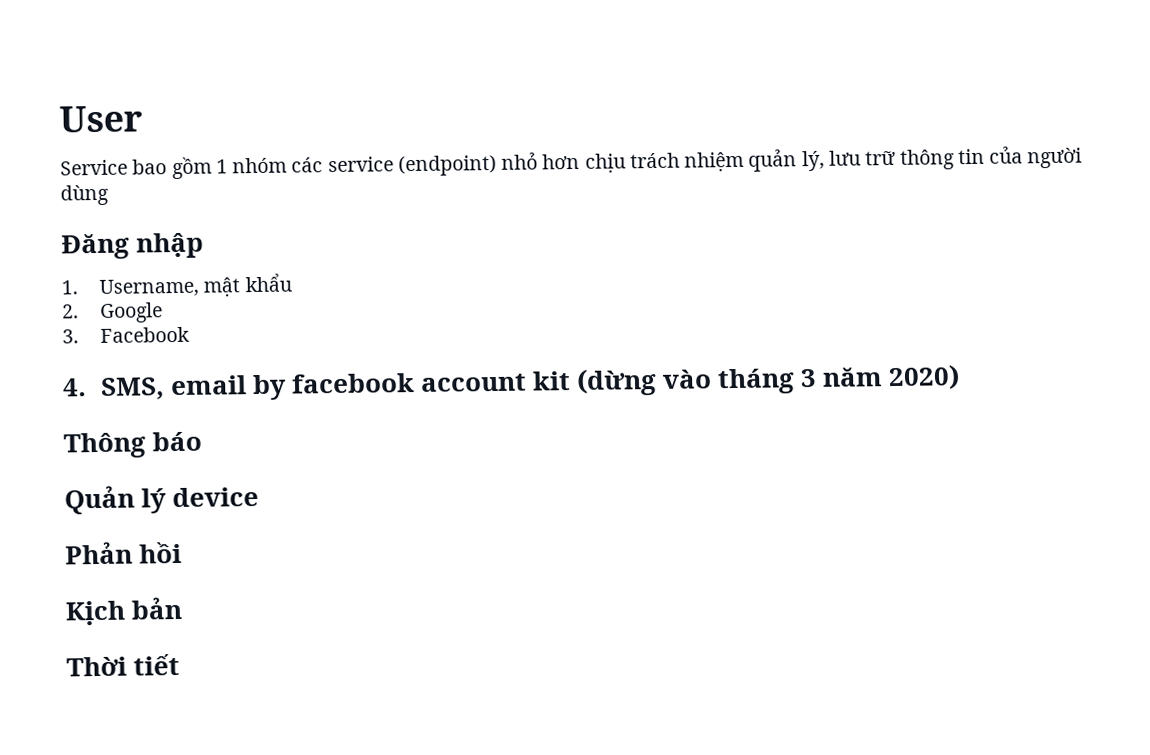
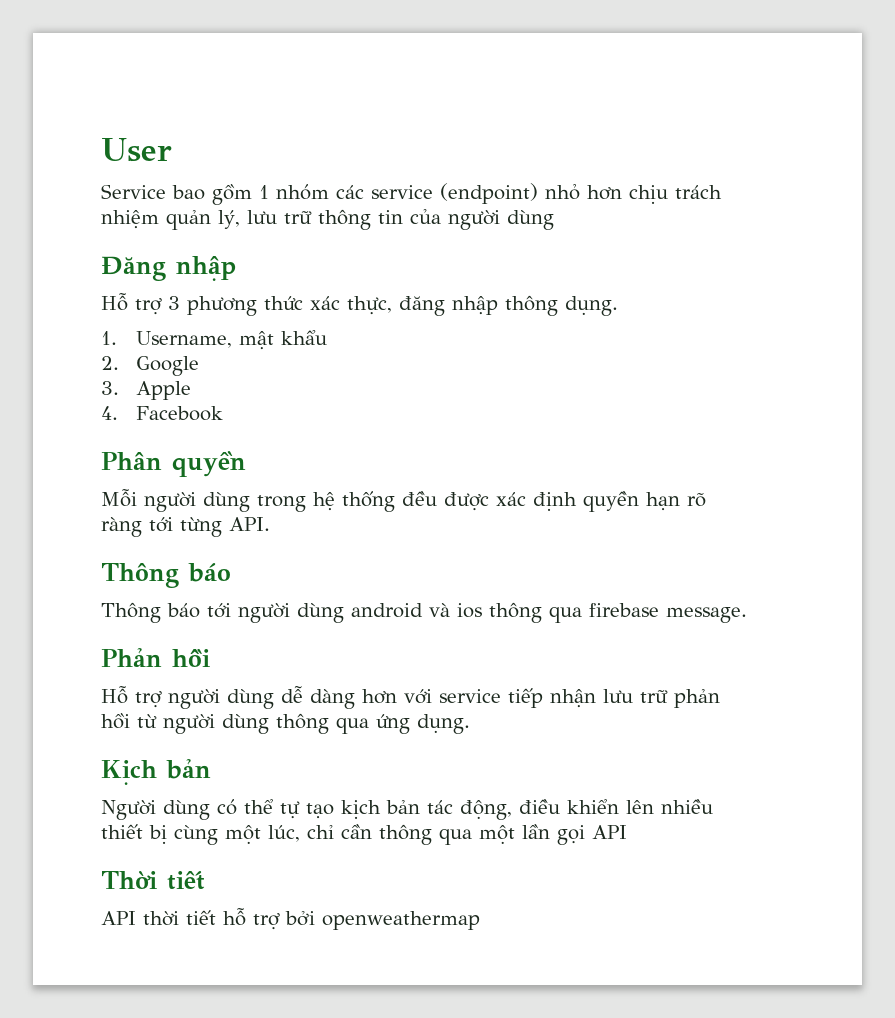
+ Hỗ trợ 3 phương thức xác thực, đăng nhập thông dụng.
- 3. Facebook
+ 3. Apple
+ 4. Facebook
- 4. SMS, email by facebook account kit (dừng vào tháng 3 năm 2020)
+ Phân quyền
+ Mỗi người dùng trong hệ thống đều được xác định quyền hạn rõ ràng tới từng API.
  Thông báo
- Quản lý device
+ Thông báo tới người dùng android và ios thông qua firebase message.
  Phản hồi
+ Hỗ trợ người dùng dễ dàng hơn với service tiếp nhận lưu trữ phản hồi từ người dùng thông qua ứng dụng.
  Kịch bản
+ Người dùng có thể tự tạo kịch bản tác động, điều khiển lên nhiều thiết bị cùng một lúc, chỉ cần thông qua một lần gọi API
  Thời tiết
+ API thời tiết hỗ trợ bởi openweathermap

